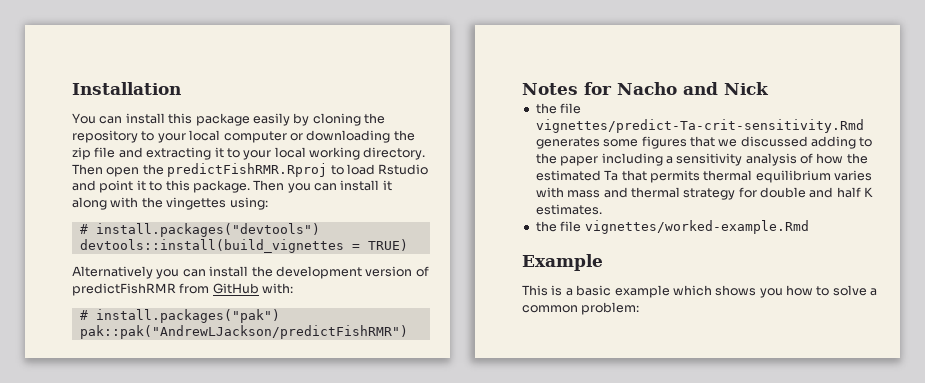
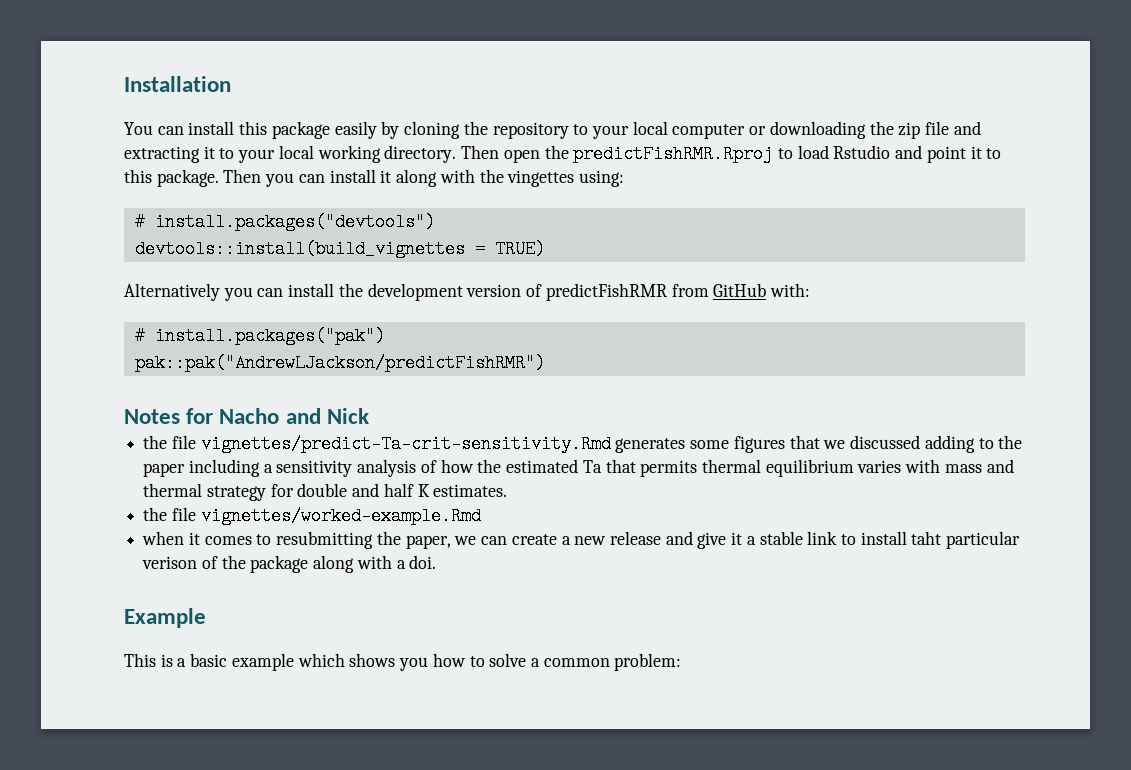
+ when it comes to resubmitting the paper, we can create a new release and give it a stable link to install taht particular verison of the package along with a doi.

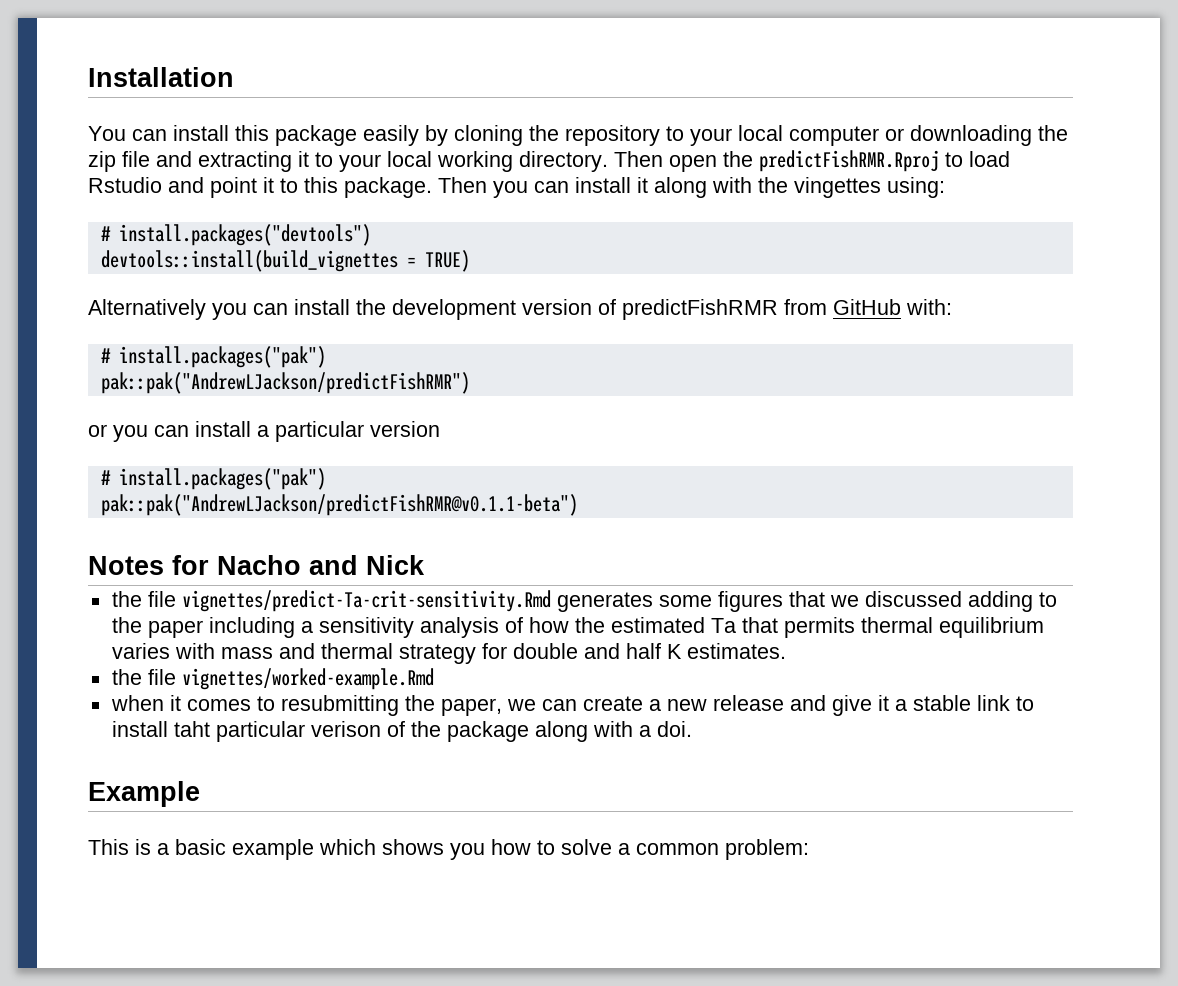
+ or you can install a particular version
+ # install.packages("pak")
+ pak::pak("AndrewLJackson/predictFishRMR@v0.1.1-beta")

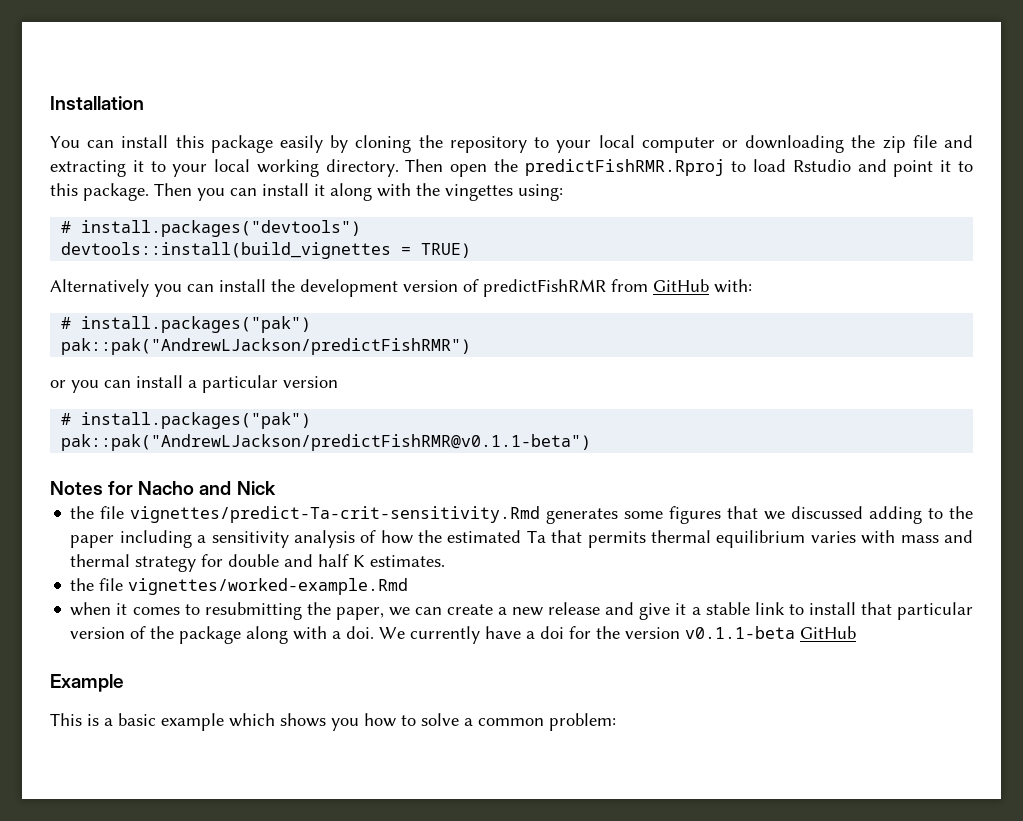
- when it comes to resubmitting the paper, we can create a new release and give it a stable link to install taht particular verison of the package along with a doi.
+ when it comes to resubmitting the paper, we can create a new release and give it a stable link to install that particular version of the package along with a doi. We currently have a doi for the version v0.1.1-beta GitHub

